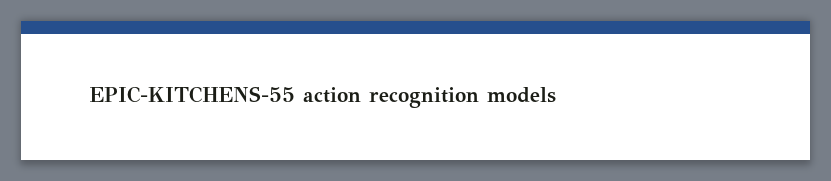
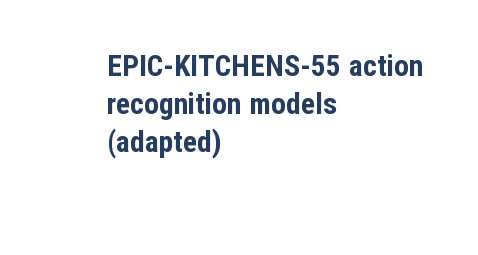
- EPIC-KITCHENS-55 action recognition models
+ EPIC-KITCHENS-55 action recognition models (adapted)

